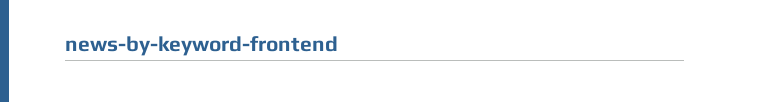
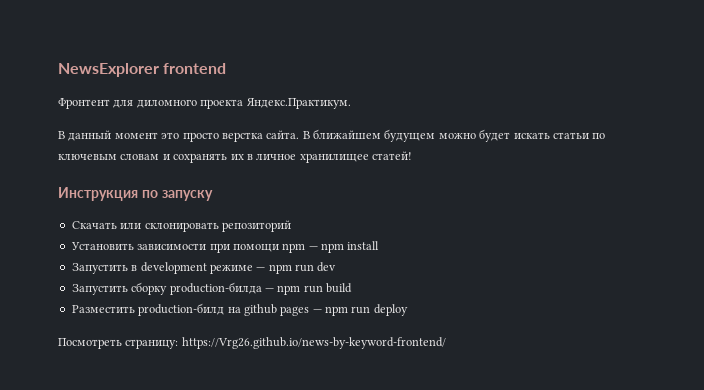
- news-by-keyword-frontend
+ NewsExplorer frontend
+ Фронтент для диломного проекта Яндекс.Практикум.
+ В данный момент это просто верстка сайта. В ближайшем будущем можно будет искать статьи по ключевым словам и сохранять их в личное хранилищее статей!
+ Инструкция по запуску
+ Скачать или склонировать репозиторий
+ Установить зависимости при помощи npm — npm install
+ Запустить в development режиме — npm run dev
+ Запустить сборку production-билда — npm run build
+ Разместить production-билд на github pages — npm run deploy
+ Посмотреть страницу: https://Vrg26.github.io/news-by-keyword-frontend/

